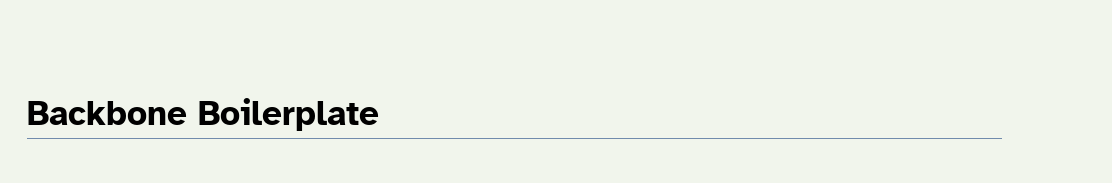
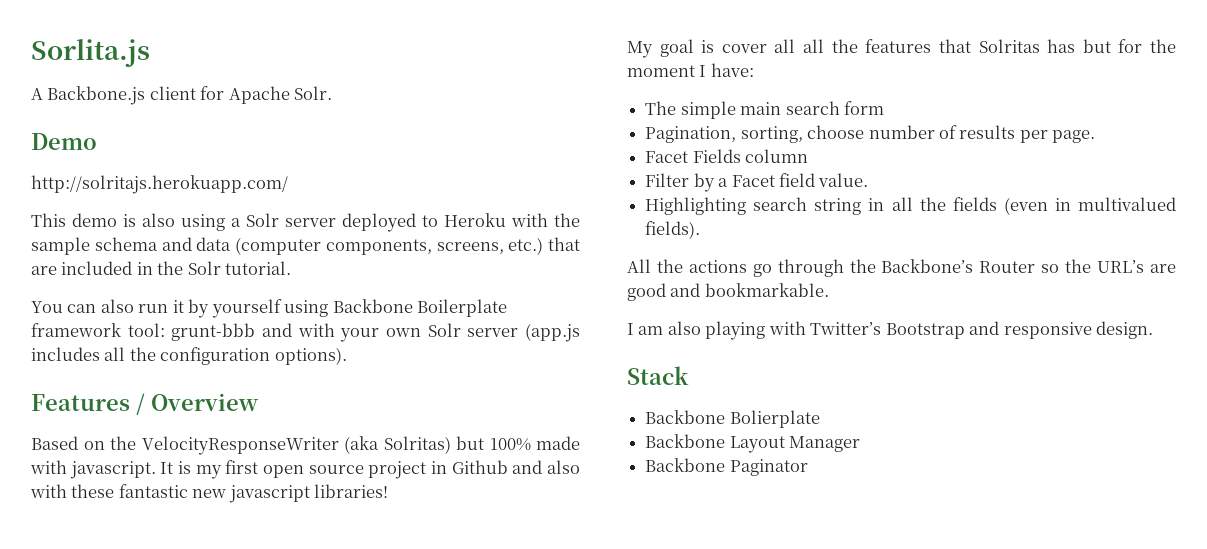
- Backbone Boilerplate
+ Sorlita.js
+ A Backbone.js client for Apache Solr.
+ Demo
+ http://solritajs.herokuapp.com/
+ This demo is also using a Solr server deployed to Heroku with the sample schema and data (computer components, screens, etc.) that are included in the Solr tutorial.
+ You can also run it by yourself using Backbone Boilerplate framework tool: grunt-bbb and with your own Solr server (app.js includes all the configuration options).
+ Features / Overview
+ Based on the VelocityResponseWriter (aka Solritas) but 100% made with javascript. It is my first open source project in Github and also with these fantastic new javascript libraries!
+ My goal is cover all all the features that Solritas has but for the moment I have:
+ The simple main search form
+ Pagination, sorting, choose number of results per page.
+ Facet Fields column
+ Filter by a Facet field value.
+ Highlighting search string in all the fields (even in multivalued fields).
+ All the actions go through the Backbone’s Router so the URL’s are good and bookmarkable.
+ I am also playing with Twitter’s Bootstrap and responsive design.
+ Stack
+ Backbone Bolierplate
+ Backbone Layout Manager
+ Backbone Paginator

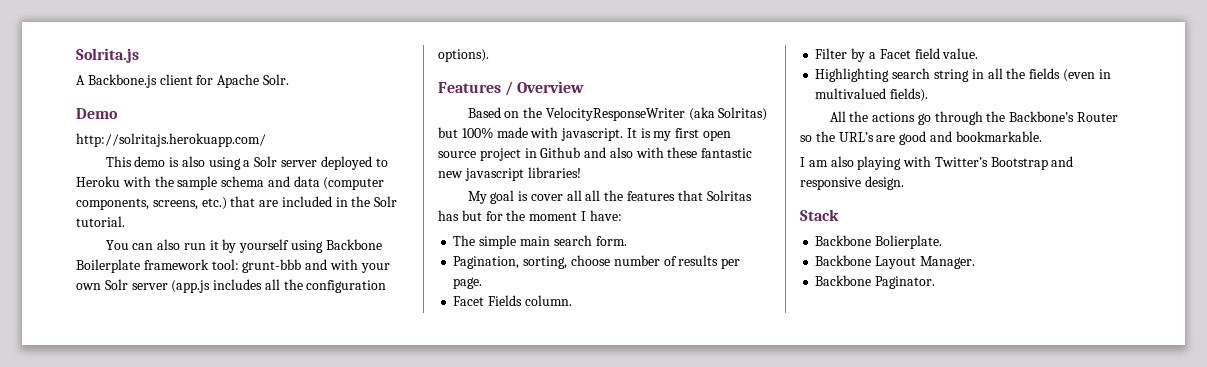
- Sorlita.js
+ Solrita.js
- The simple main search form
+ The simple main search form.
- Facet Fields column
+ Facet Fields column.
- Backbone Bolierplate
+ Backbone Bolierplate.
- Backbone Layout Manager
- Backbone Paginator
+ Backbone Layout Manager.
+ Backbone Paginator.

